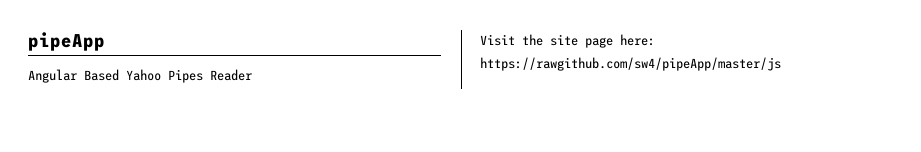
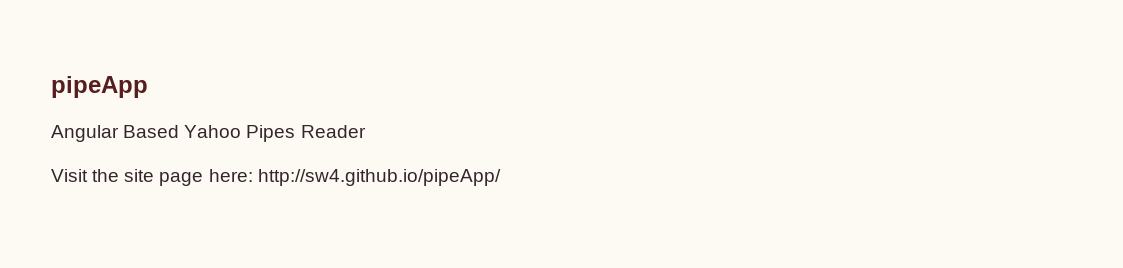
- Visit the site page here: https://rawgithub.com/sw4/pipeApp/master/js
+ Visit the site page here: http://sw4.github.io/pipeApp/

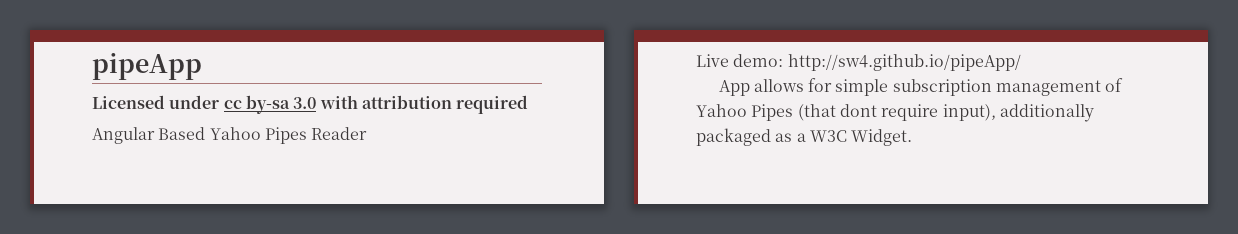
+ Licensed under cc by-sa 3.0 with attribution required
- Visit the site page here: http://sw4.github.io/pipeApp/
+ Live demo: http://sw4.github.io/pipeApp/
+ App allows for simple subscription management of Yahoo Pipes (that dont require input), additionally packaged as a W3C Widget.

